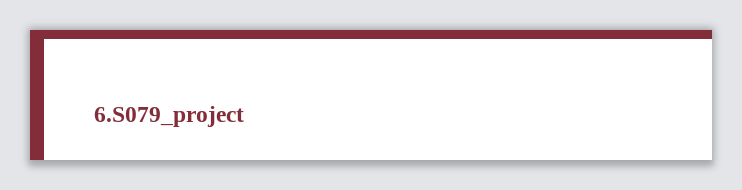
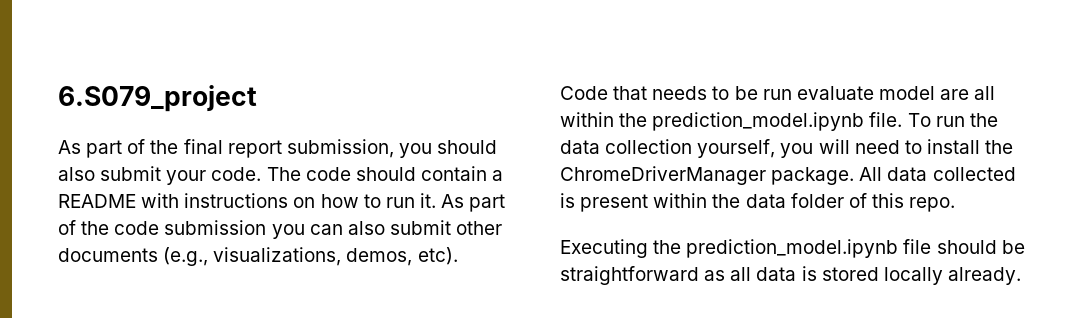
+ As part of the final report submission, you should also submit your code. The code should contain a README with instructions on how to run it. As part of the code submission you can also submit other documents (e.g., visualizations, demos, etc).
+ Code that needs to be run evaluate model are all within the prediction_model.ipynb file. To run the data collection yourself, you will need to install the ChromeDriverManager package. All data collected is present within the data folder of this repo.
+ Executing the prediction_model.ipynb file should be straightforward as all data is stored locally already.

